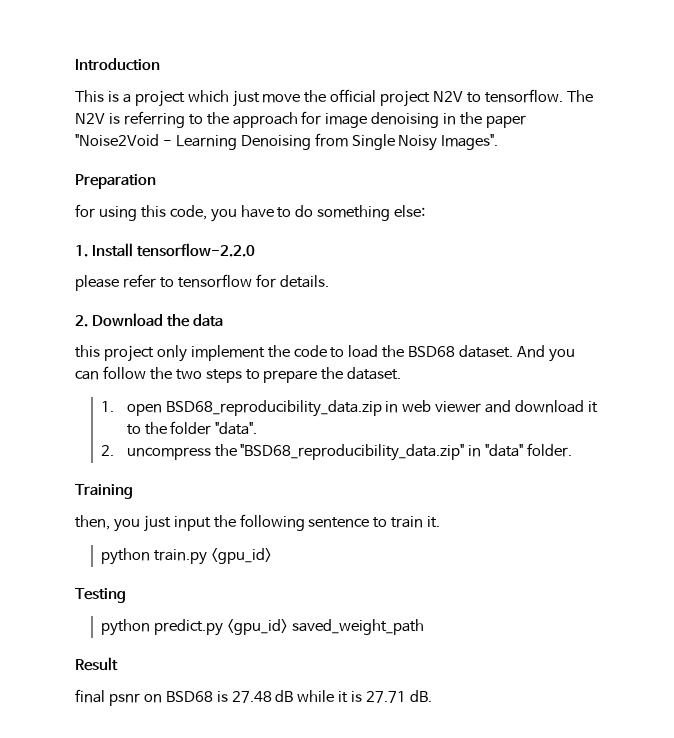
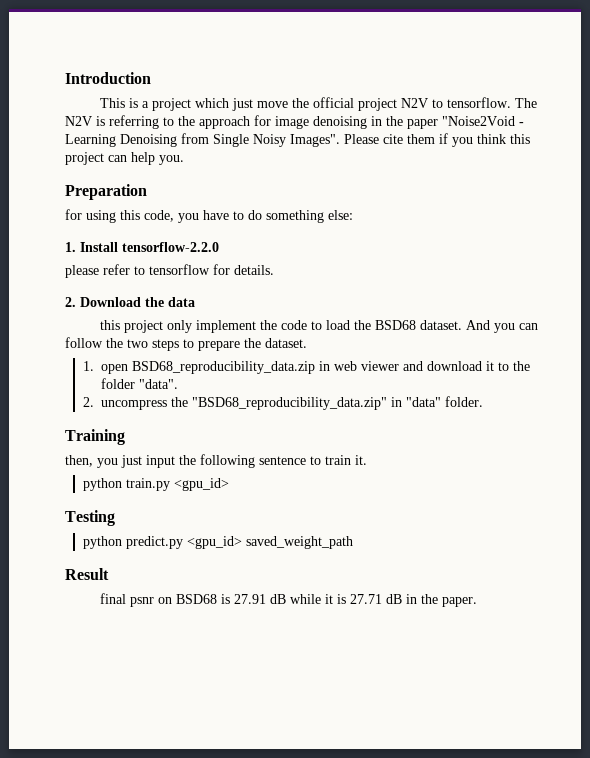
+ Please cite them if you think this project can help you.
- final psnr on BSD68 is 27.48 dB while it is 27.71 dB.
+ final psnr on BSD68 is 27.91 dB while it is 27.71 dB in the paper.

